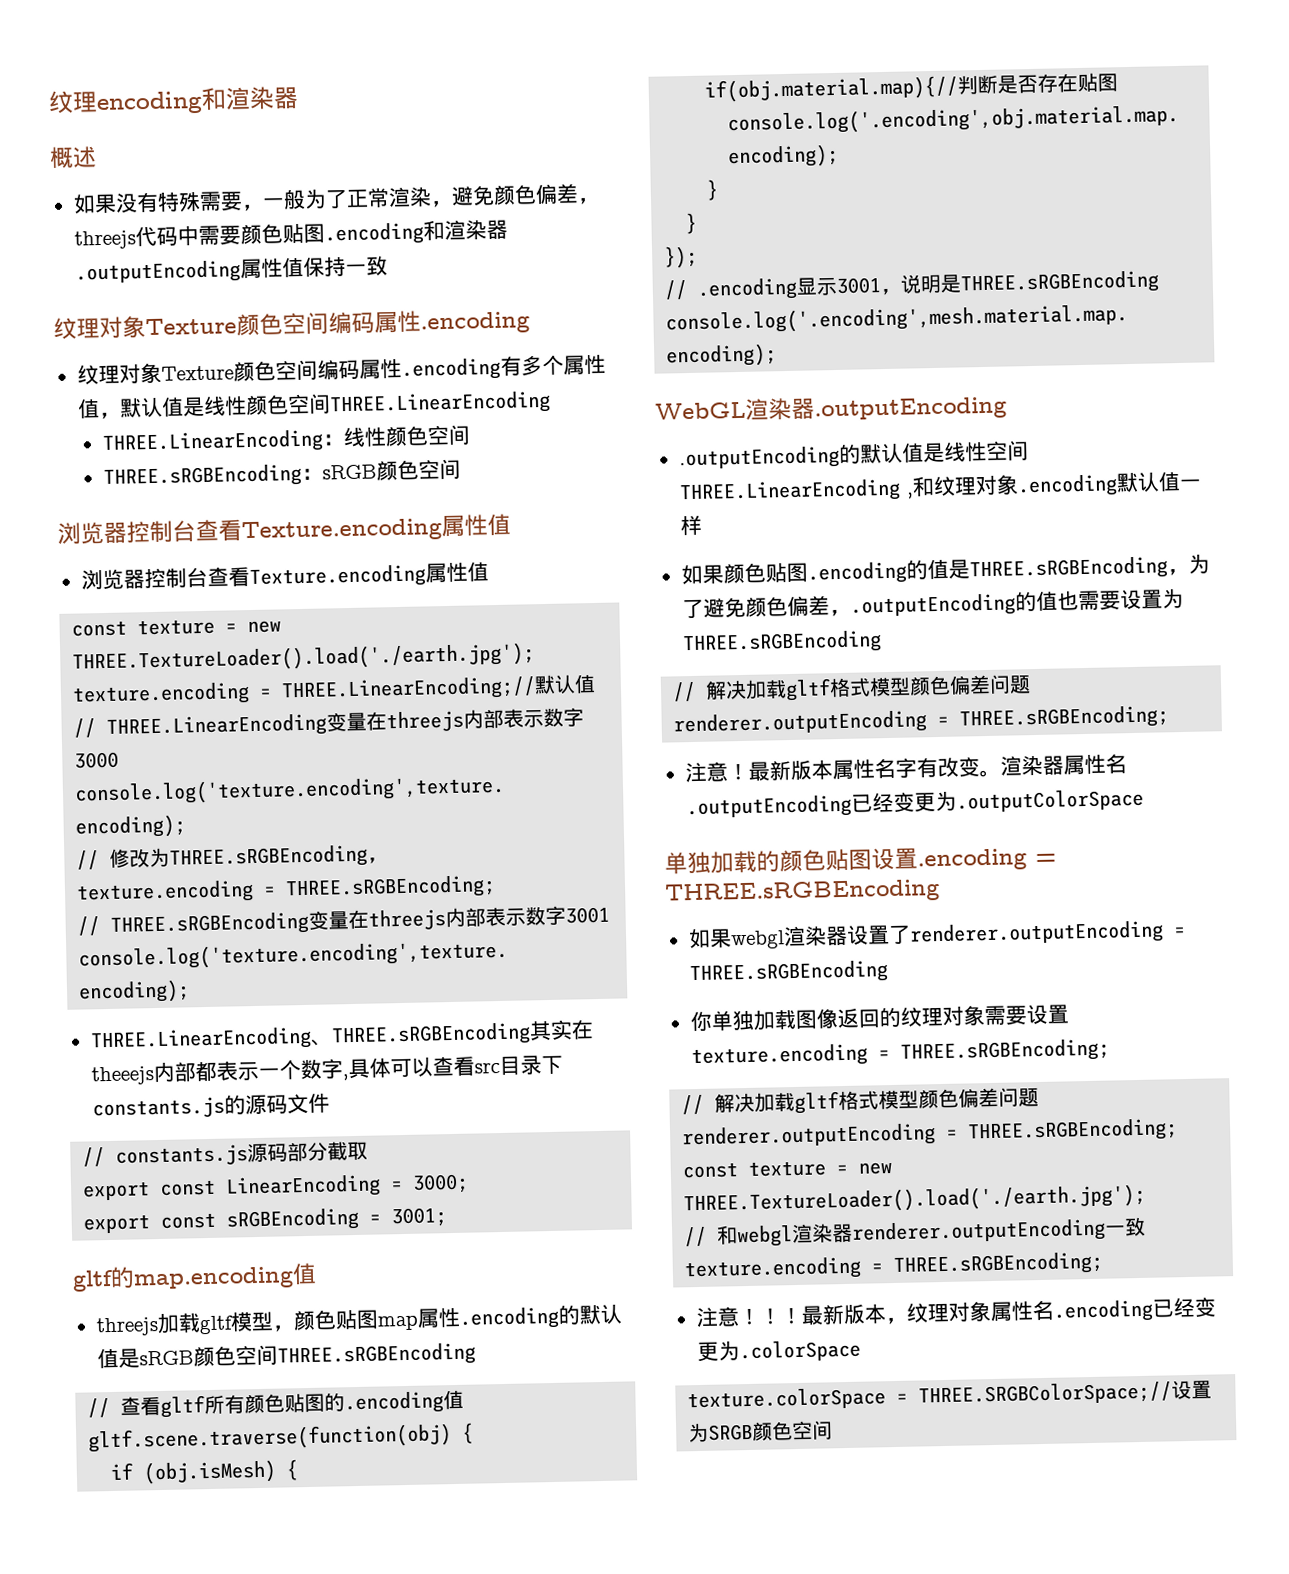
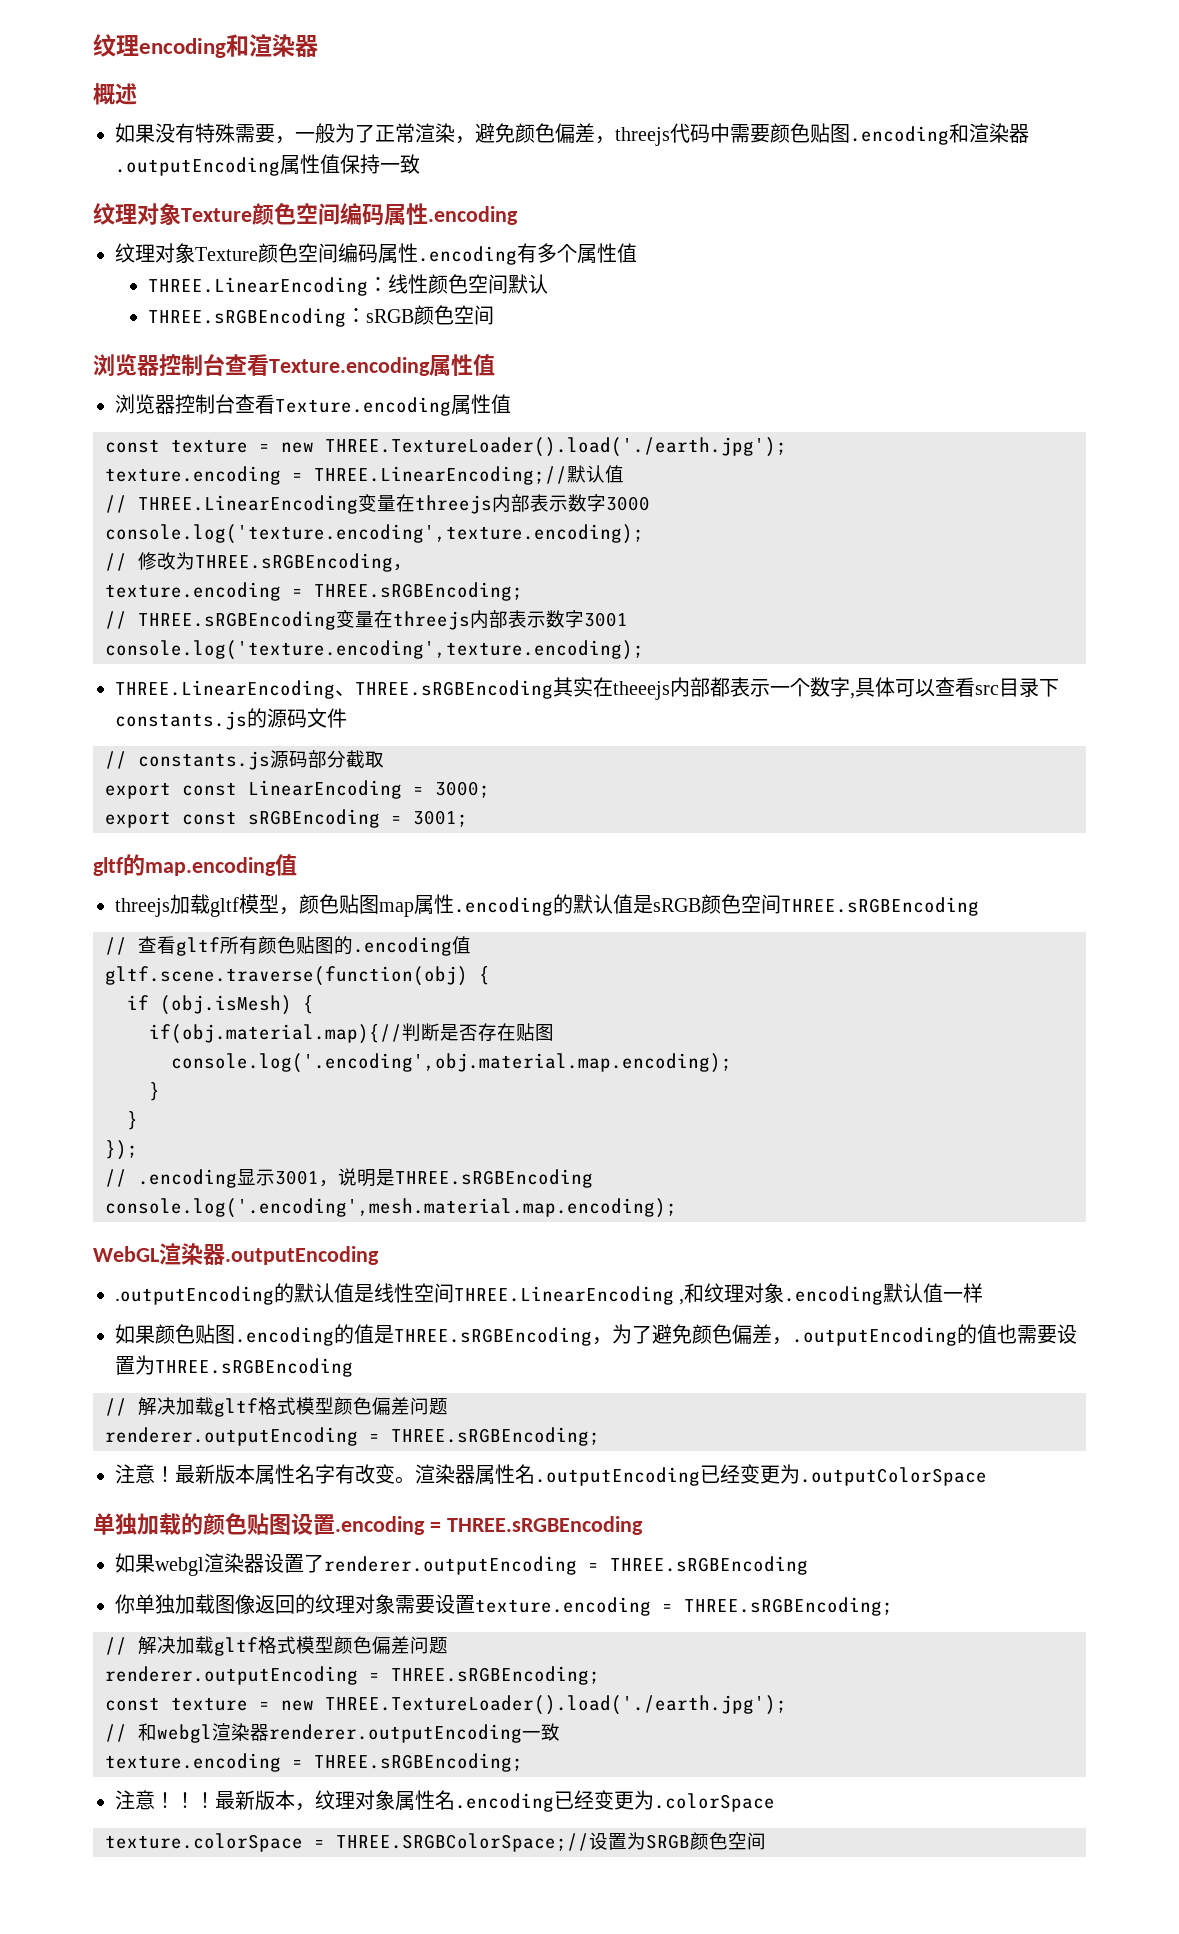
- 纹理对象Texture颜色空间编码属性.encoding有多个属性值，默认值是线性颜色空间THREE.LinearEncoding
+ 纹理对象Texture颜色空间编码属性.encoding有多个属性值
- THREE.LinearEncoding：线性颜色空间
+ THREE.LinearEncoding：线性颜色空间默认

